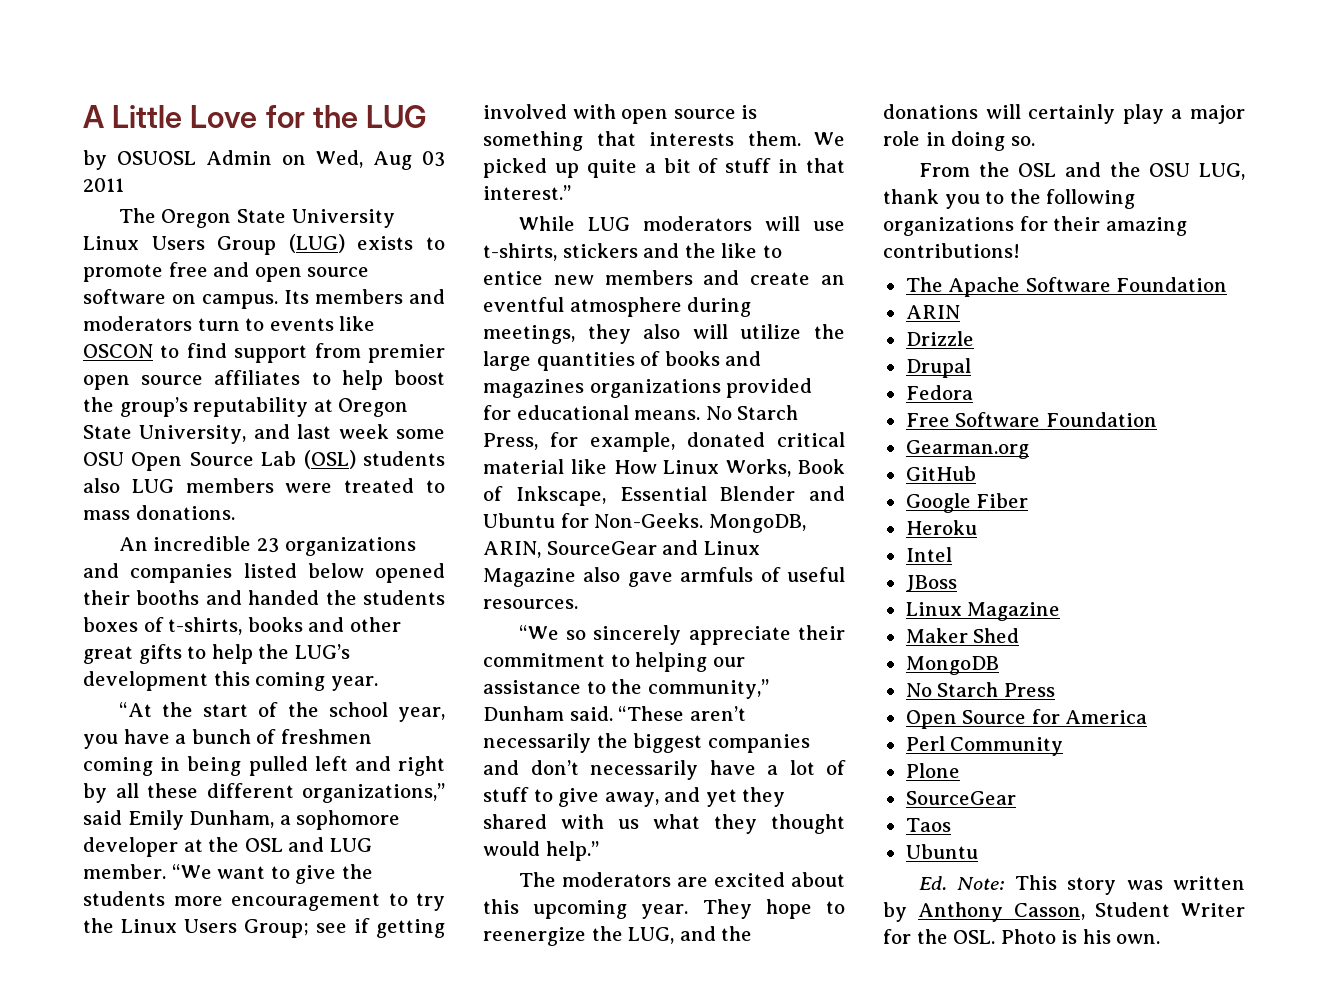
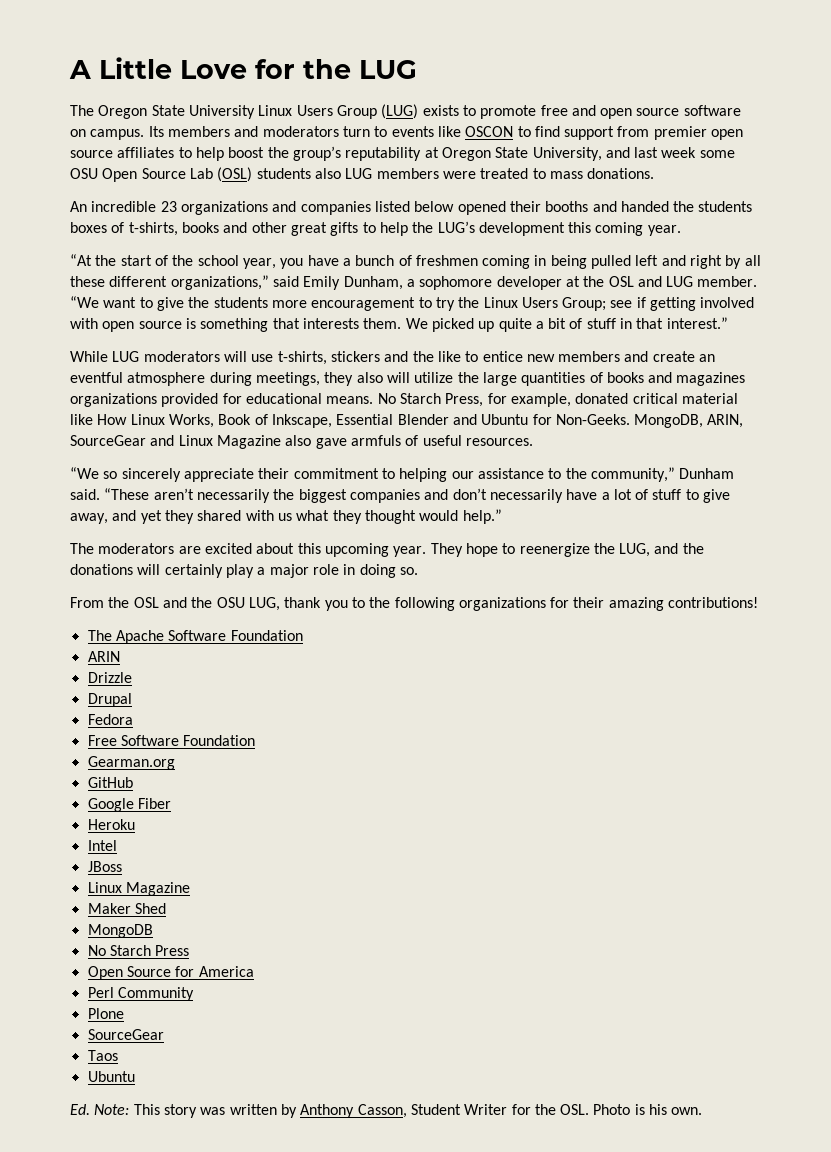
- by OSUOSL Admin on Wed, Aug 03 2011

